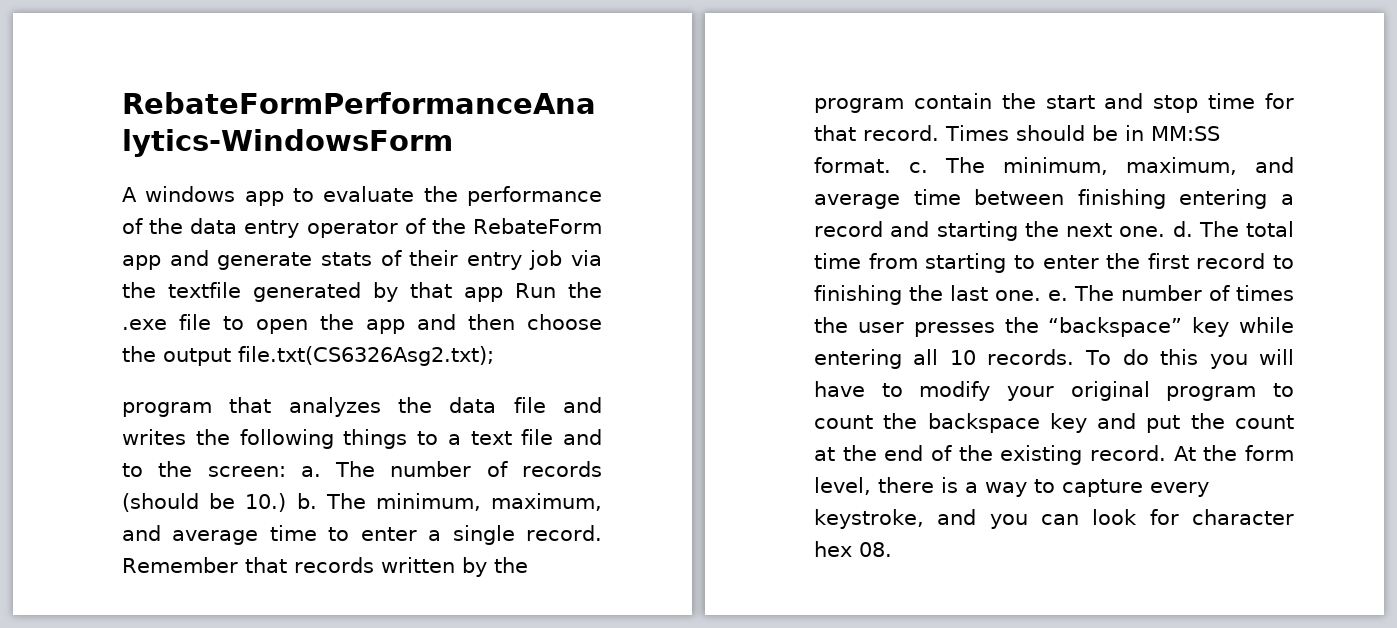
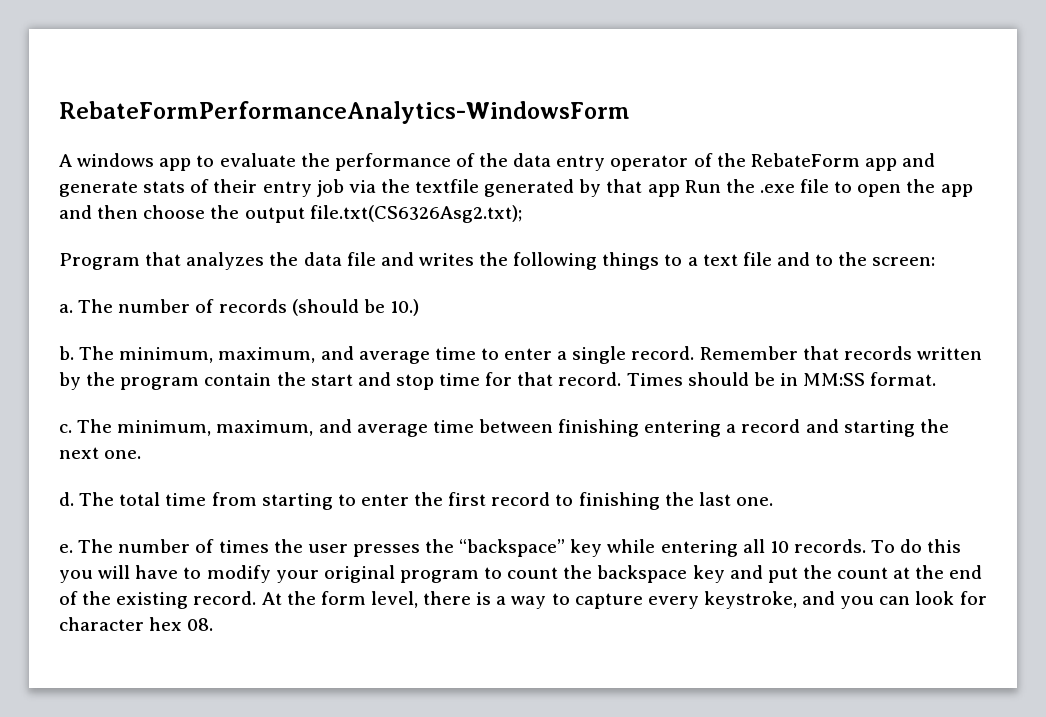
- program that analyzes the data file and writes the following things to a text file and to the screen: a.
+ Program that analyzes the data file and writes the following things to a text file and to the screen:
+ a.
- The number of records (should be 10.) b.
+ The number of records (should be 10.)
+ b.
- Times should be in MM:SS format. c.
+ Times should be in MM:SS format.
+ c.
- The minimum, maximum, and average time between finishing entering a record and starting the next one. d.
+ The minimum, maximum, and average time between finishing entering a record and starting the next one.
+ d.
- The total time from starting to enter the first record to finishing the last one. e.
+ The total time from starting to enter the first record to finishing the last one.
+ e.

